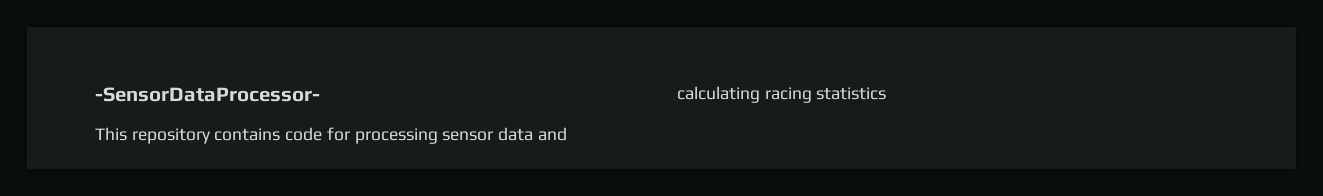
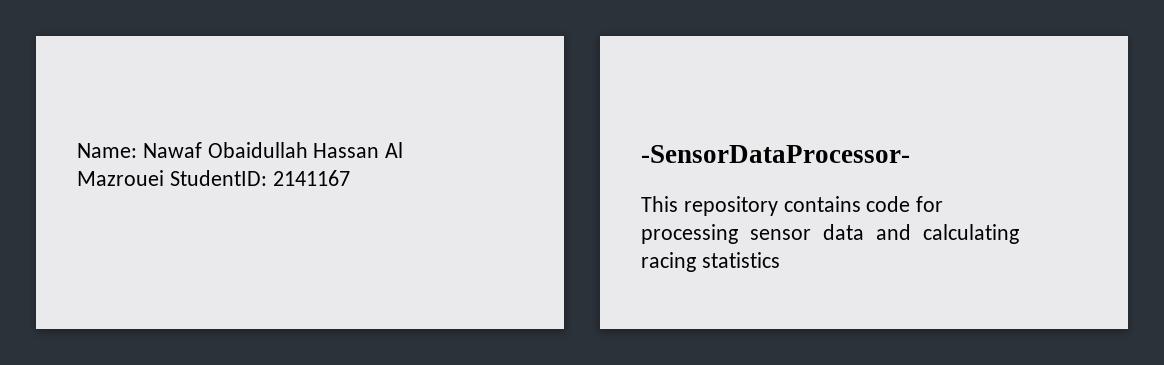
+ Name: Nawaf Obaidullah Hassan Al Mazrouei StudentID: 2141167

